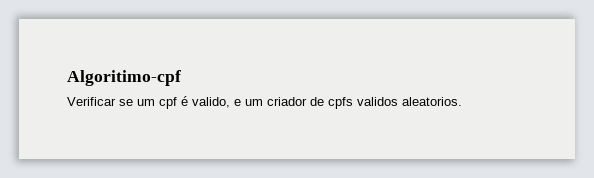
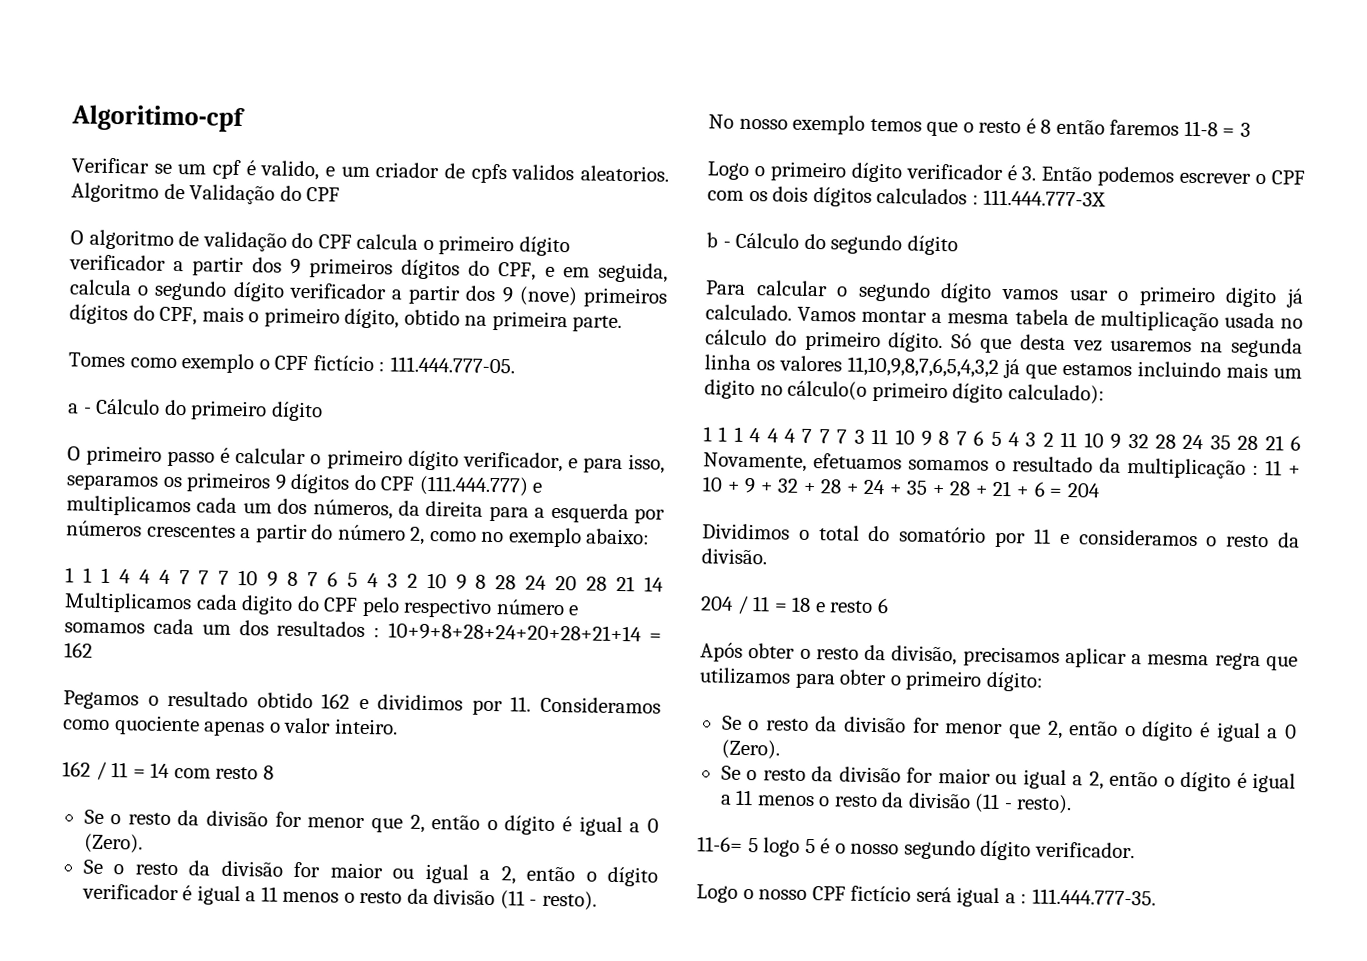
+ Algoritmo de Validação do CPF
+ O algoritmo de validação do CPF calcula o primeiro dígito verificador a partir dos 9 primeiros dígitos do CPF, e em seguida, calcula o segundo dígito verificador a partir dos 9 (nove) primeiros dígitos do CPF, mais o primeiro dígito, obtido na primeira parte.
+ Tomes como exemplo o CPF fictício : 111.444.777-05.
+ a - Cálculo do primeiro dígito
+ O primeiro passo é calcular o primeiro dígito verificador, e para isso, separamos os primeiros 9 dígitos do CPF (111.444.777) e multiplicamos cada um dos números, da direita para a esquerda por números crescentes a partir do número 2, como no exemplo abaixo:
+ 1 1 1 4 4 4 7 7 7 10 9 8 7 6 5 4 3 2 10 9 8 28 24 20 28 21 14 Multiplicamos cada digito do CPF pelo respectivo número e somamos cada um dos resultados : 10+9+8+28+24+20+28+21+14 = 162
+ Pegamos o resultado obtido 162 e dividimos por 11. Consideramos como quociente apenas o valor inteiro.
+ 162 / 11 = 14 com resto 8
+ Se o resto da divisão for menor que 2, então o dígito é igual a 0 (Zero).
+ Se o resto da divisão for maior ou igual a 2, então o dígito verificador é igual a 11 menos o resto da divisão (11 - resto).
+ No nosso exemplo temos que o resto é 8 então faremos 11-8 = 3
+ Logo o primeiro dígito verificador é 3. Então podemos escrever o CPF com os dois dígitos calculados : 111.444.777-3X
+ b - Cálculo do segundo dígito
+ Para calcular o segundo dígito vamos usar o primeiro digito já calculado. Vamos montar a mesma tabela de multiplicação usada no cálculo do primeiro dígito. Só que desta vez usaremos na segunda linha os valores 11,10,9,8,7,6,5,4,3,2 já que estamos incluindo mais um digito no cálculo(o primeiro dígito calculado):
+ 1 1 1 4 4 4 7 7 7 3 11 10 9 8 7 6 5 4 3 2 11 10 9 32 28 24 35 28 21 6 Novamente, efetuamos somamos o resultado da multiplicação : 11 + 10 + 9 + 32 + 28 + 24 + 35 + 28 + 21 + 6 = 204
+ Dividimos o total do somatório por 11 e consideramos o resto da divisão.
+ 204 / 11 = 18 e resto 6
+ Após obter o resto da divisão, precisamos aplicar a mesma regra que utilizamos para obter o primeiro dígito:
+ Se o resto da divisão for menor que 2, então o dígito é igual a 0 (Zero).
+ Se o resto da divisão for maior ou igual a 2, então o dígito é igual a 11 menos o resto da divisão (11 - resto).
+ 11-6= 5 logo 5 é o nosso segundo dígito verificador.
+ Logo o nosso CPF fictício será igual a : 111.444.777-35.

